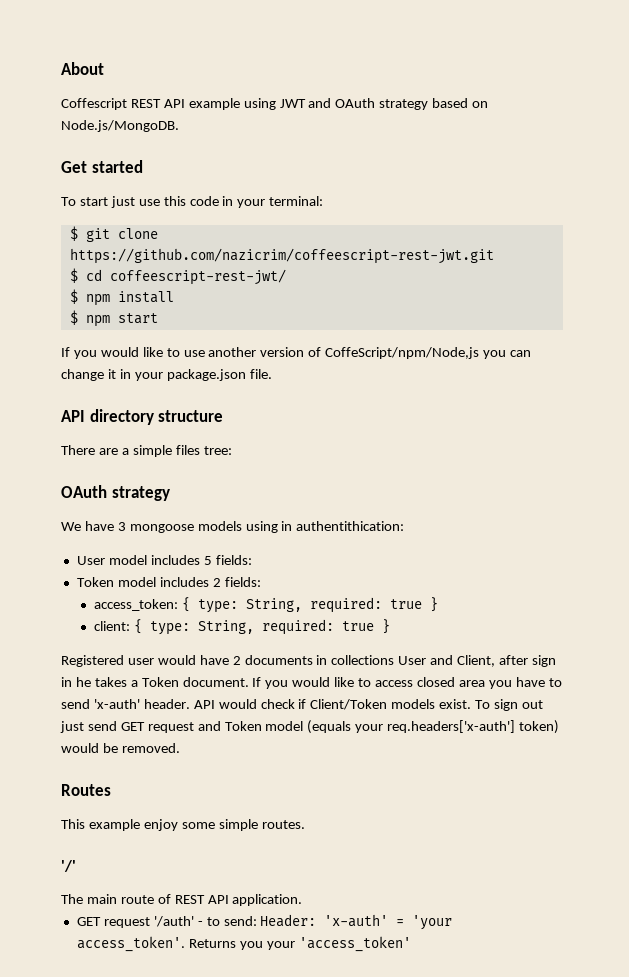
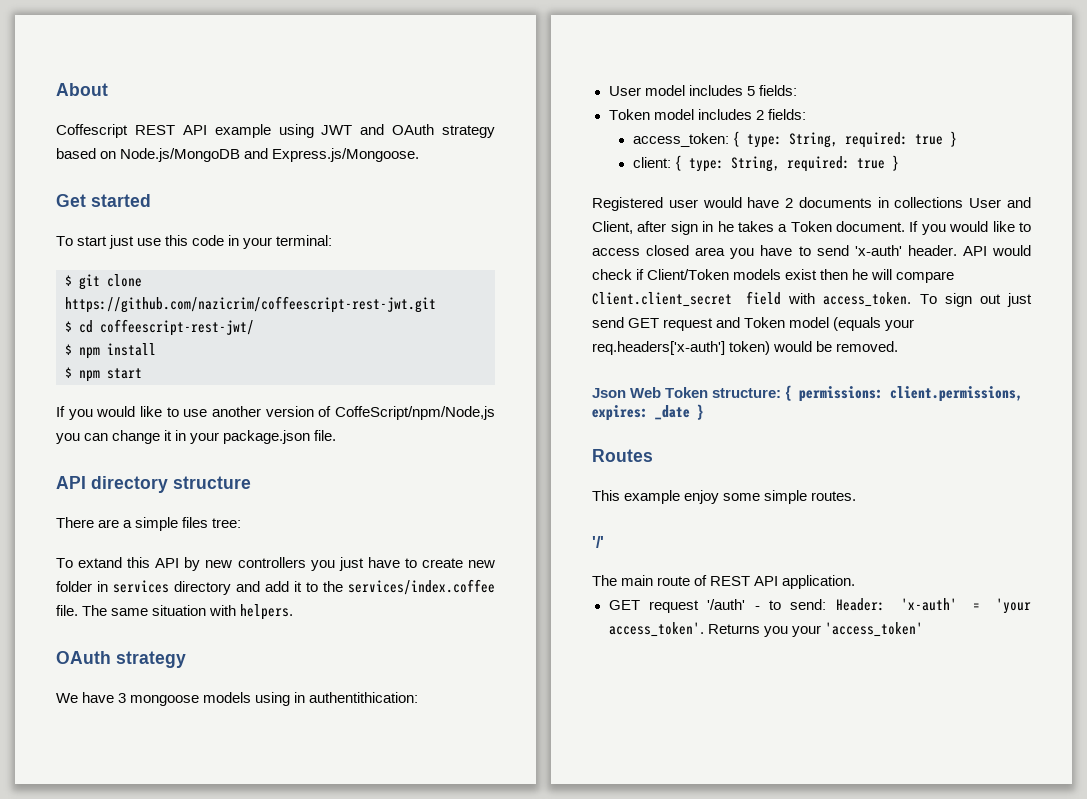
- Coffescript REST API example using JWT and OAuth strategy based on Node.js/MongoDB.
+ Coffescript REST API example using JWT and OAuth strategy based on Node.js/MongoDB and Express.js/Mongoose.
+ To extand this API by new controllers you just have to create new folder in services directory and add it to the services/index.coffee file. The same situation with helpers.
- API would check if Client/Token models exist.
+ API would check if Client/Token models exist then he will compare Client.client_secret field with access_token.
+ Json Web Token structure: { permissions: client.permissions, expires: _date }

